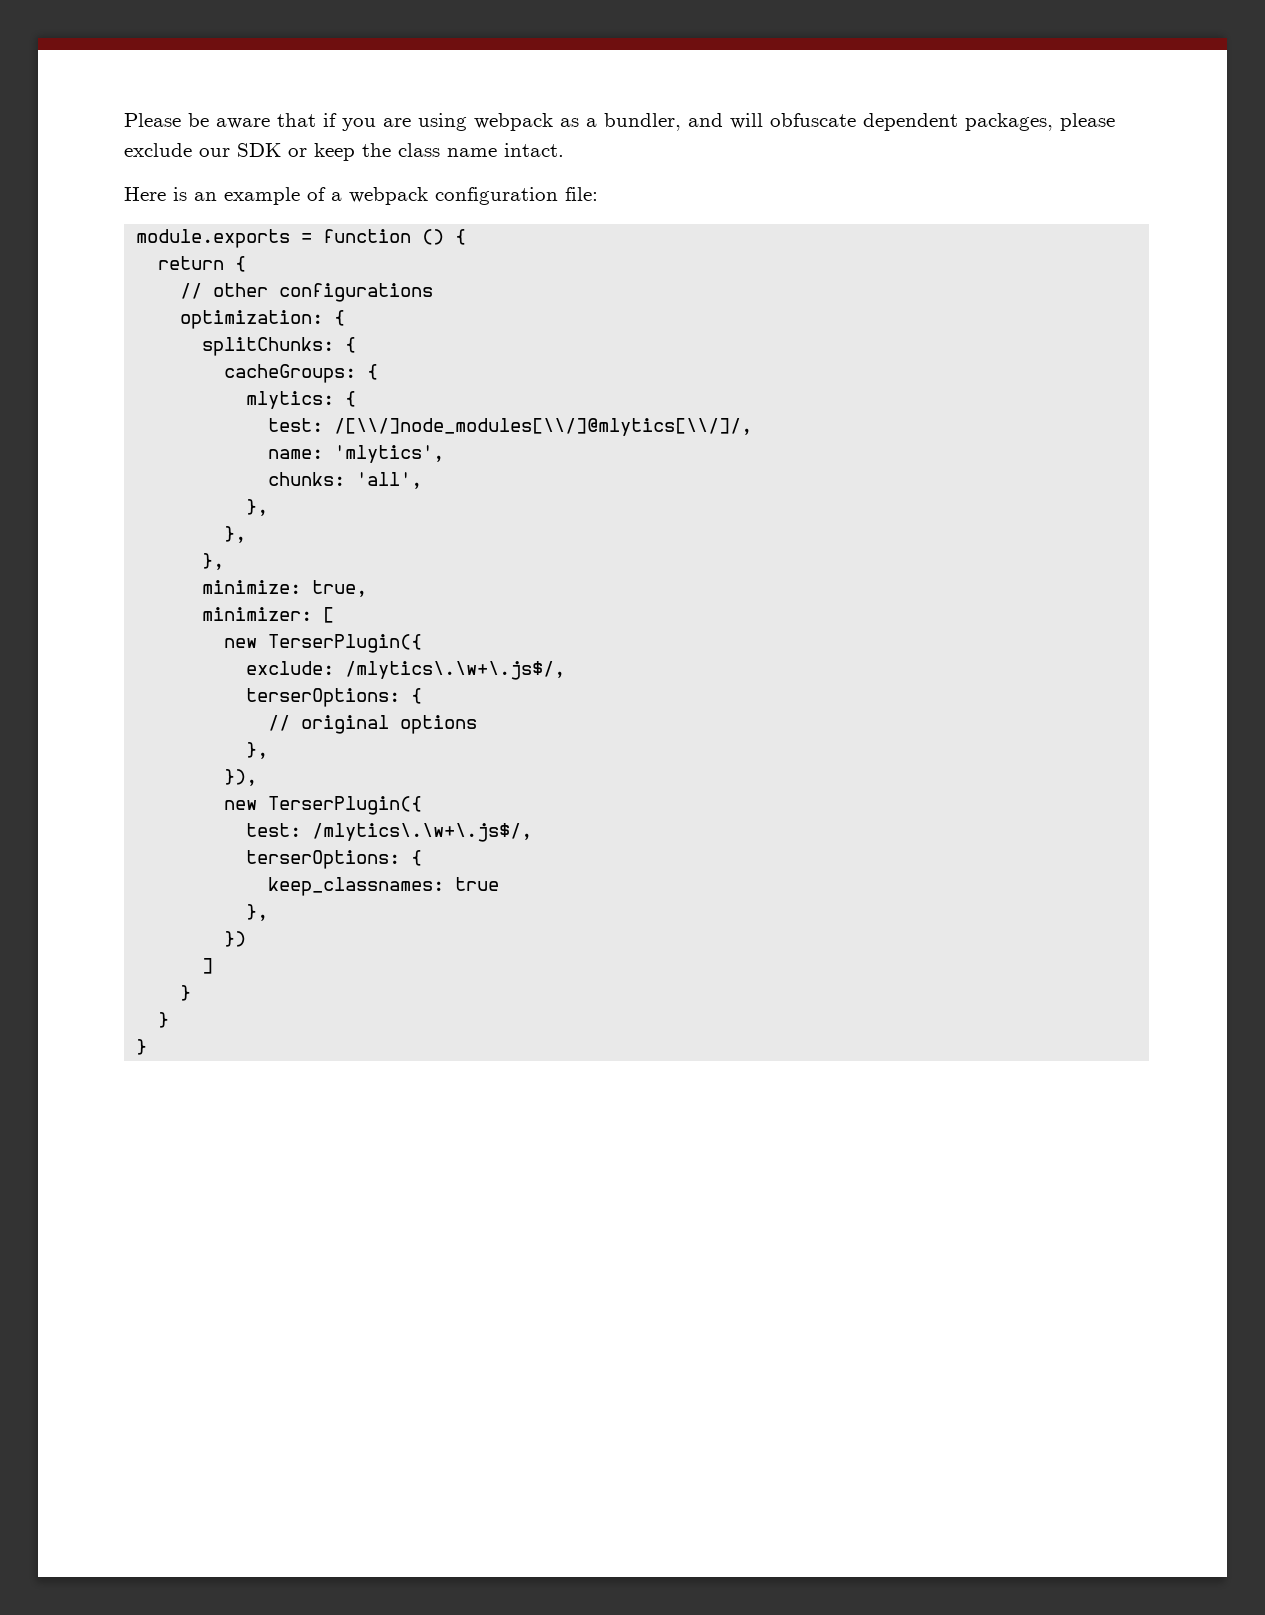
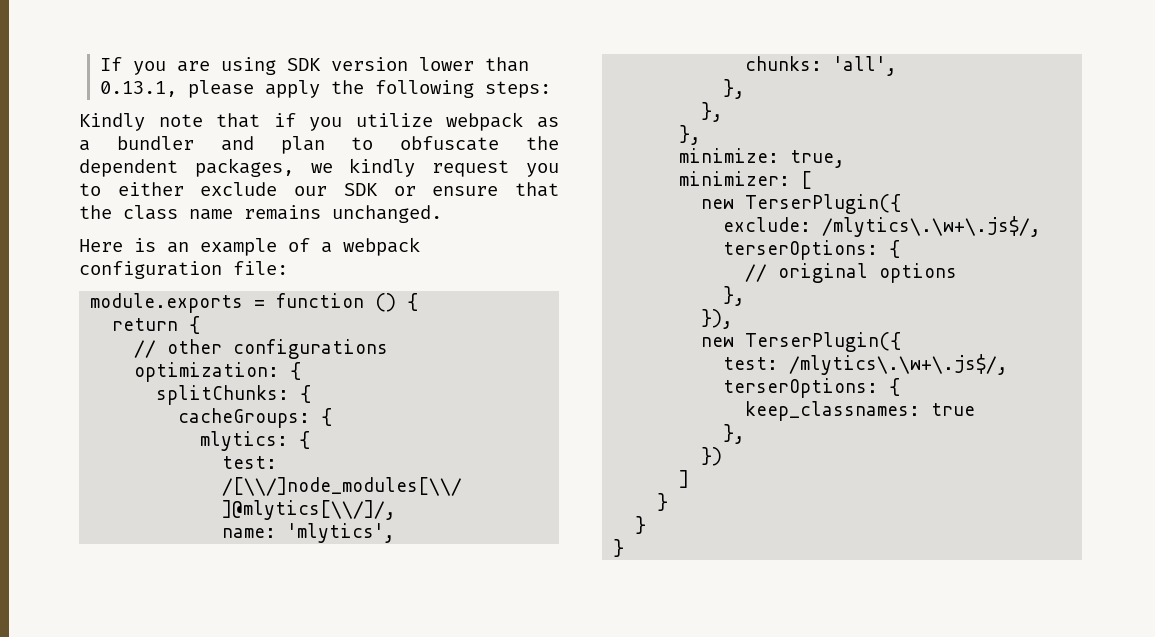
- Please be aware that if you are using webpack as a bundler, and will obfuscate dependent packages, please exclude our SDK or keep the class name intact.
+ If you are using SDK version lower than 0.13.1, please apply the following steps:
+ Kindly note that if you utilize webpack as a bundler and plan to obfuscate the dependent packages, we kindly request you to either exclude our SDK or ensure that the class name remains unchanged.

